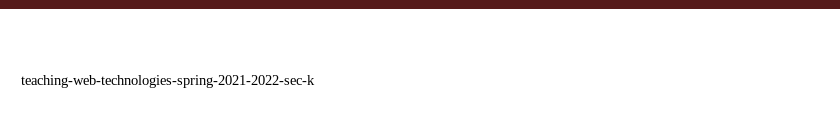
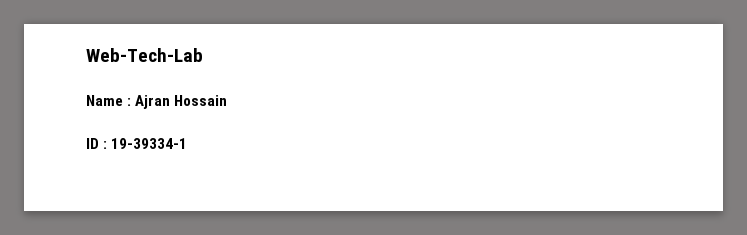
- teaching-web-technologies-spring-2021-2022-sec-k
+ Web-Tech-Lab
+ Name : Ajran Hossain
+ ID : 19-39334-1

